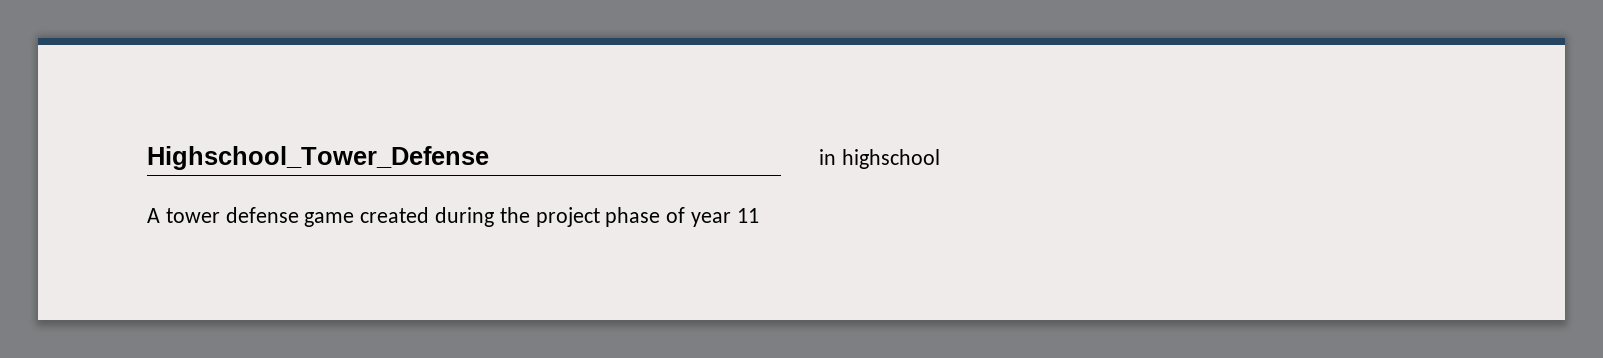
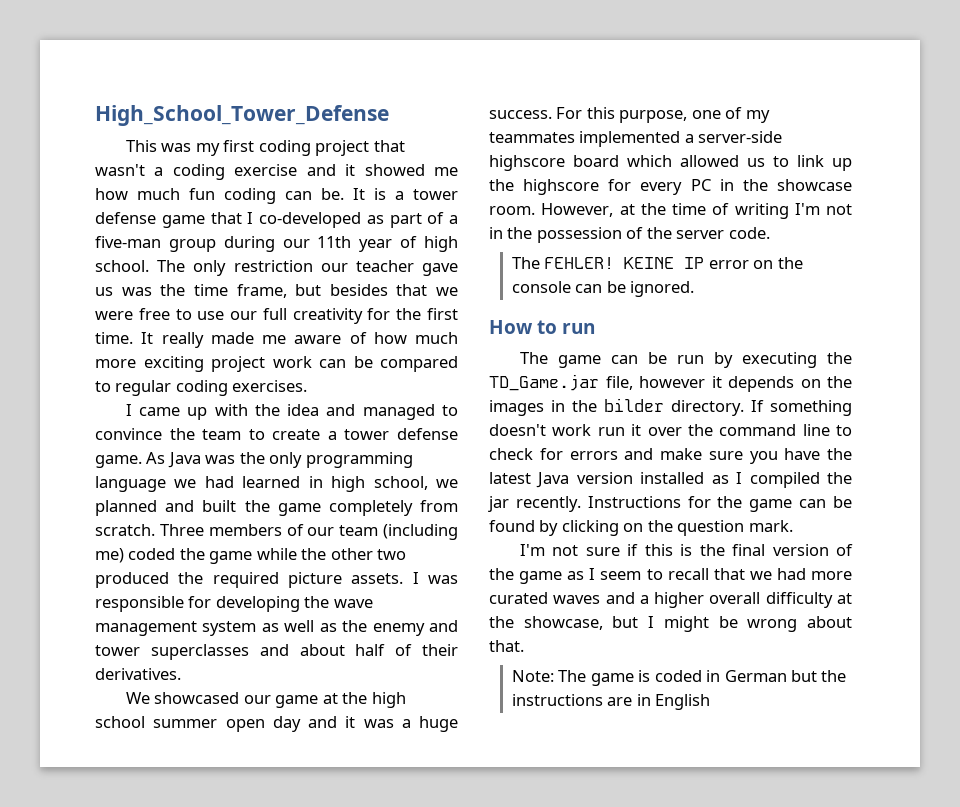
- Highschool_Tower_Defense
- A tower defense game created during the project phase of year 11 in highschool
+ High_School_Tower_Defense
+ This was my first coding project that wasn't a coding exercise and it showed me how much fun coding can be. It is a tower defense game that I co-developed as part of a five-man group during our 11th year of high school. The only restriction our teacher gave us was the time frame, but besides that we were free to use our full creativity for the first time. It really made me aware of how much more exciting project work can be compared to regular coding exercises.
+ I came up with the idea and managed to convince the team to create a tower defense game. As Java was the only programming language we had learned in high school, we planned and built the game completely from scratch. Three members of our team (including me) coded the game while the other two produced the required picture assets. I was responsible for developing the wave management system as well as the enemy and tower superclasses and about half of their derivatives.
+ We showcased our game at the high school summer open day and it was a huge success. For this purpose, one of my teammates implemented a server-side highscore board which allowed us to link up the highscore for every PC in the showcase room. However, at the time of writing I'm not in the possession of the server code.
+ The FEHLER! KEINE IP error on the console can be ignored.
+ How to run
+ The game can be run by executing the TD_Game.jar file, however it depends on the images in the bilder directory. If something doesn't work run it over the command line to check for errors and make sure you have the latest Java version installed as I compiled the jar recently. Instructions for the game can be found by clicking on the question mark.
+ I'm not sure if this is the final version of the game as I seem to recall that we had more curated waves and a higher overall difficulty at the showcase, but I might be wrong about that.
+ Note: The game is coded in German but the instructions are in English

